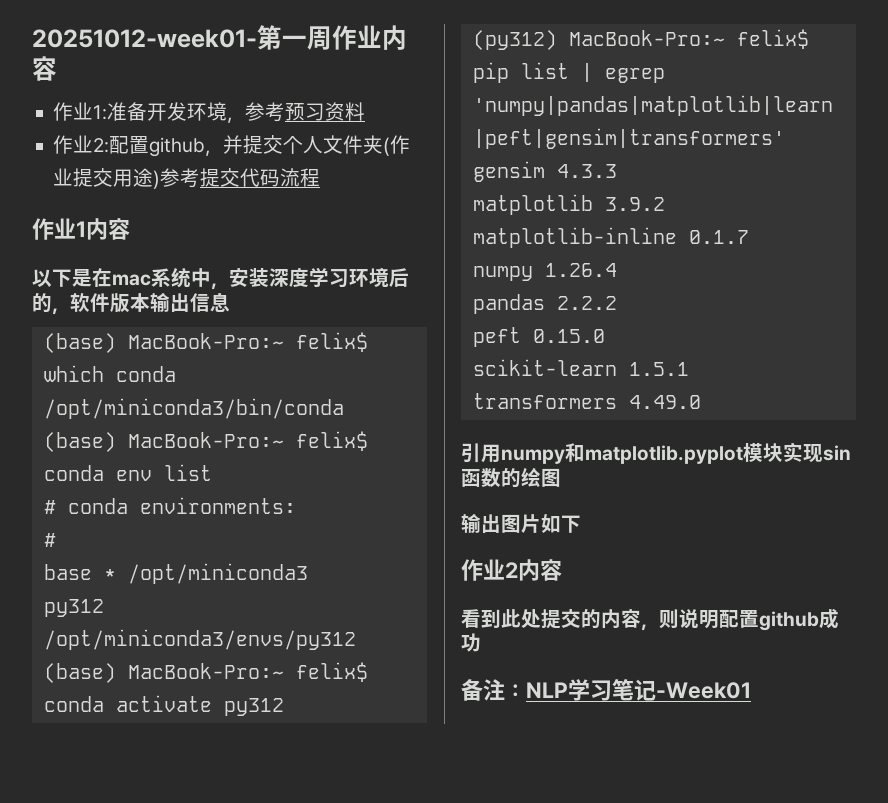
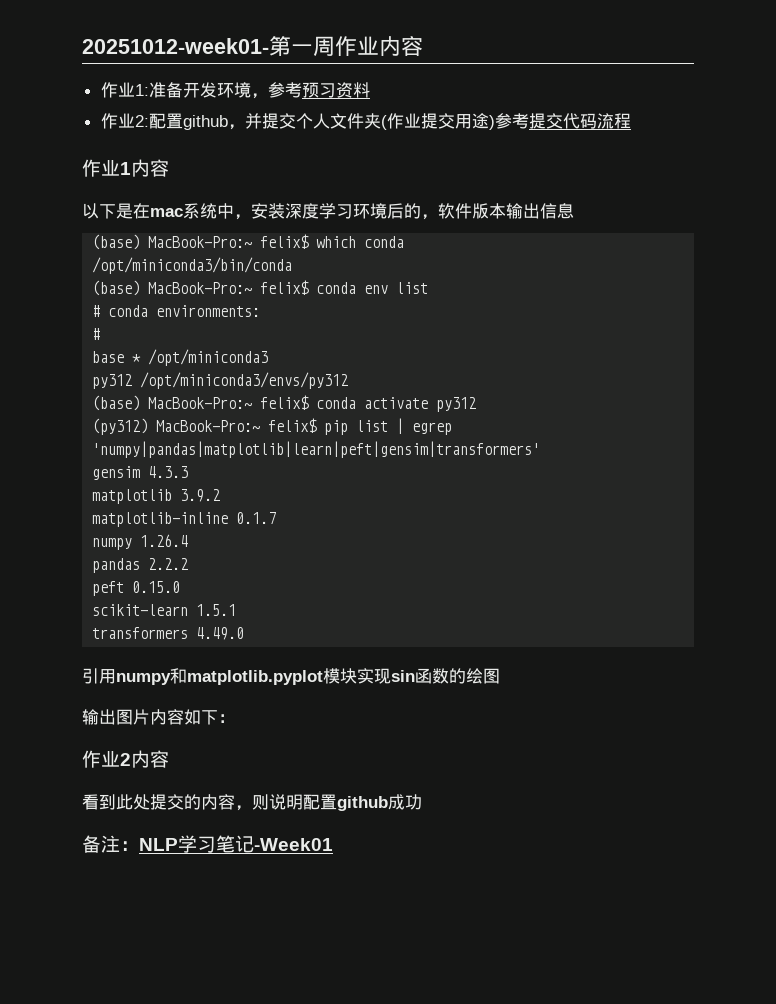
- 输出图片如下
+ 输出图片内容如下：

